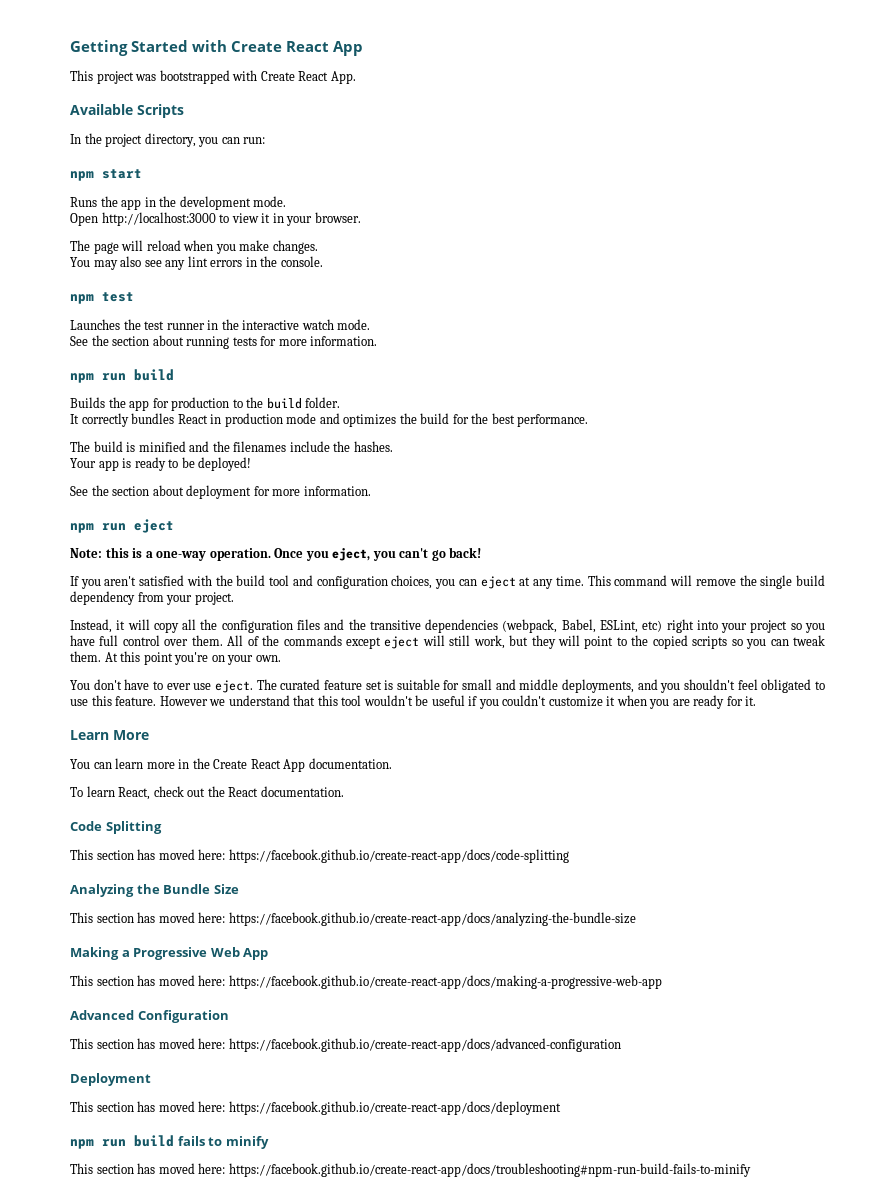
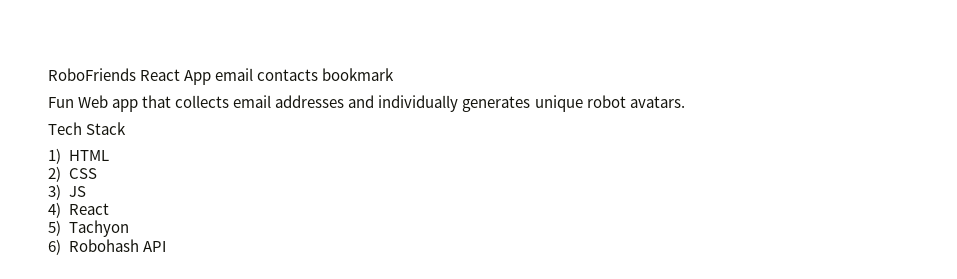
- Getting Started with Create React App
- This project was bootstrapped with Create React App.
- Available Scripts
- In the project directory, you can run:
- npm start
- Runs the app in the development mode.
- Open http://localhost:3000 to view it in your browser.
- The page will reload when you make changes.
- You may also see any lint errors in the console.
- npm test
- Launches the test runner in the interactive watch mode.
- See the section about running tests for more information.
- npm run build
- Builds the app for production to the build folder.
- It correctly bundles React in production mode and optimizes the build for the best performance.
- The build is minified and the filenames include the hashes.
- Your app is ready to be deployed!
- See the section about deployment for more information.
- npm run eject
- Note: this is a one-way operation. Once you eject, you can't go back!
- If you aren't satisfied with the build tool and configuration choices, you can eject at any time. This command will remove the single build dependency from your project.
- Instead, it will copy all the configuration files and the transitive dependencies (webpack, Babel, ESLint, etc) right into your project so you have full control over them. All of the commands except eject will still work, but they will point to the copied scripts so you can tweak them. At this point you're on your own.
- You don't have to ever use eject. The curated feature set is suitable for small and middle deployments, and you shouldn't feel obligated to use this feature. However we understand that this tool wouldn't be useful if you couldn't customize it when you are ready for it.
- Learn More
- You can learn more in the Create React App documentation.
- To learn React, check out the React documentation.
- Code Splitting
- This section has moved here: https://facebook.github.io/create-react-app/docs/code-splitting
- Analyzing the Bundle Size
- This section has moved here: https://facebook.github.io/create-react-app/docs/analyzing-the-bundle-size
- Making a Progressive Web App
- This section has moved here: https://facebook.github.io/create-react-app/docs/making-a-progressive-web-app
- Advanced Configuration
- This section has moved here: https://facebook.github.io/create-react-app/docs/advanced-configuration
- Deployment
- This section has moved here: https://facebook.github.io/create-react-app/docs/deployment
- npm run build fails to minify
- This section has moved here: https://facebook.github.io/create-react-app/docs/troubleshooting#npm-run-build-fails-to-minify
+ RoboFriends React App email contacts bookmark
+ Fun Web app that collects email addresses and individually generates unique robot avatars.
+ Tech Stack
+ 1) HTML
+ 2) CSS
+ 3) JS
+ 4) React
+ 5) Tachyon
+ 6) Robohash API

